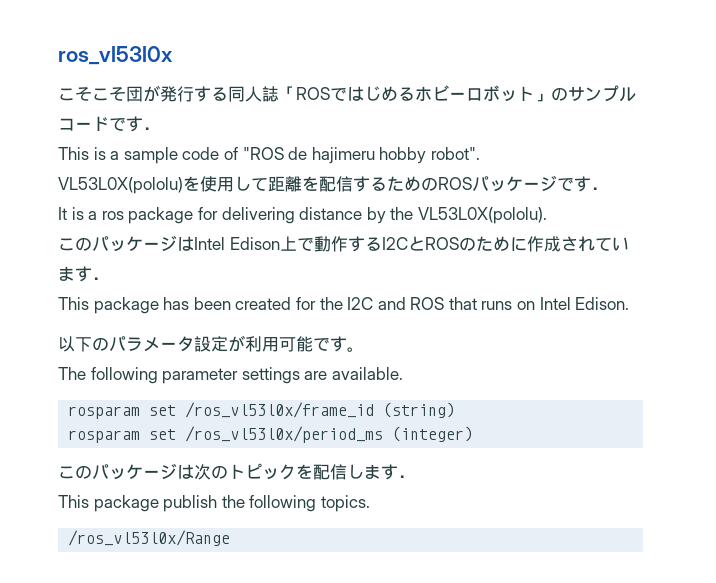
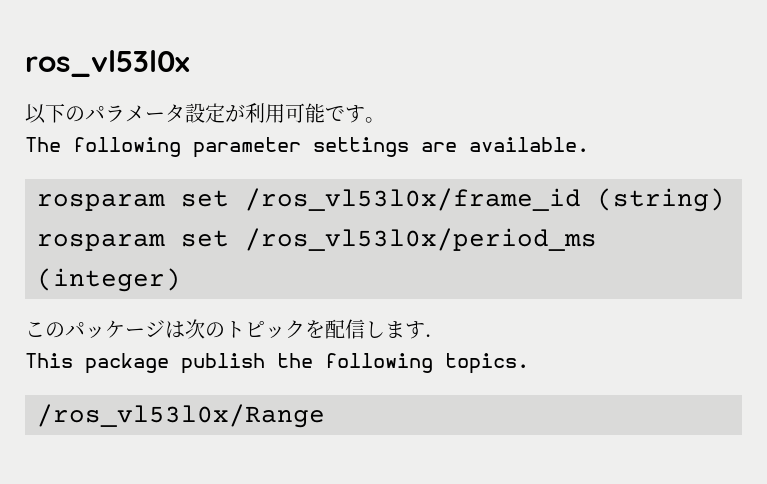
- こそこそ団が発行する同人誌「ROSではじめるホビーロボット」のサンプルコードです．
- This is a sample code of "ROS de hajimeru hobby robot".
- VL53L0X(pololu)を使用して距離を配信するためのROSパッケージです．
- It is a ros package for delivering distance by the VL53L0X(pololu).
- このパッケージはIntel Edison上で動作するI2CとROSのために作成されています．
- This package has been created for the I2C and ROS that runs on Intel Edison.

